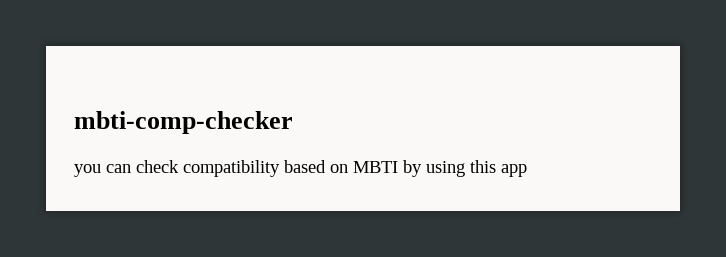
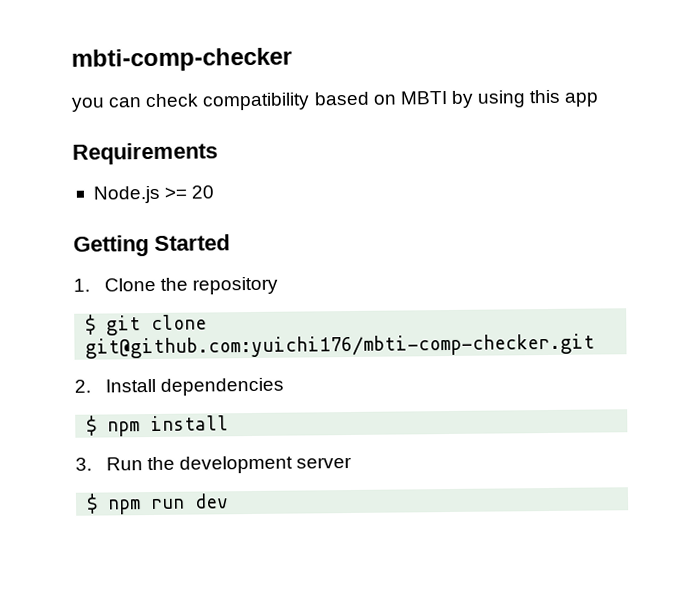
+ Requirements
+ Node.js >= 20
+ Getting Started
+ 1. Clone the repository
+ $ git clone git@github.com:yuichi176/mbti-comp-checker.git
+ 2. Install dependencies
+ $ npm install
+ 3. Run the development server
+ $ npm run dev

